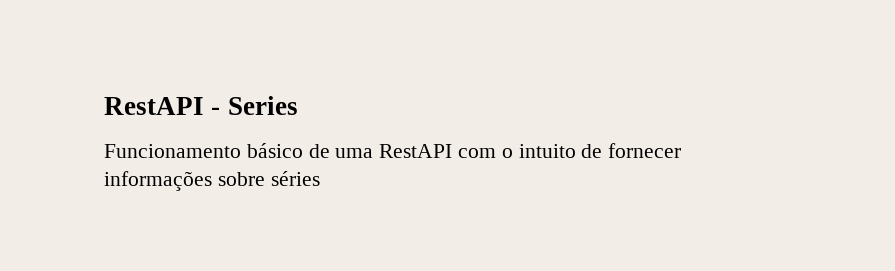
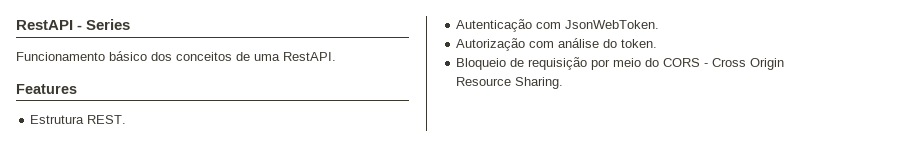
- Funcionamento básico de uma RestAPI com o intuito de fornecer informações sobre séries
+ Funcionamento básico dos conceitos de uma RestAPI.
+ Features
+ Estrutura REST.
+ Autenticação com JsonWebToken.
+ Autorização com análise do token.
+ Bloqueio de requisição por meio do CORS - Cross Origin Resource Sharing.

